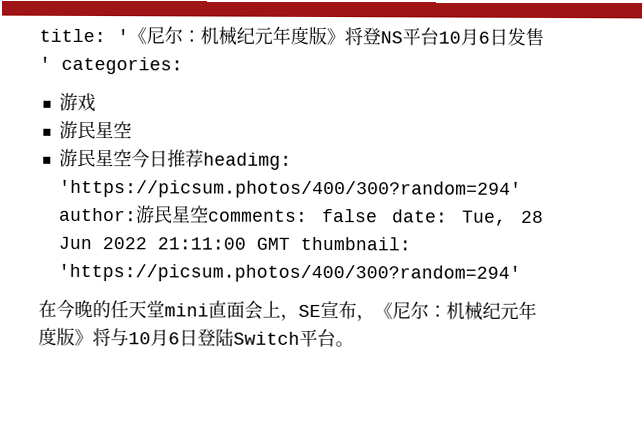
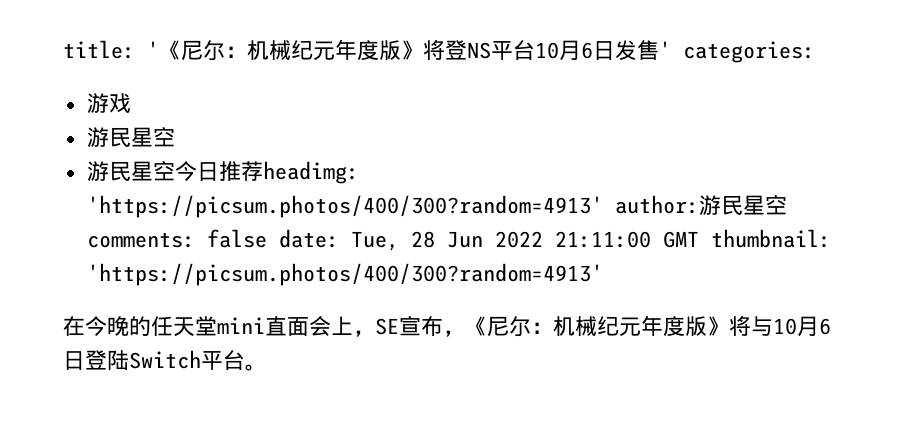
- 游民星空今日推荐headimg: 'https://picsum.photos/400/300?random=294' author:游民星空comments: false date: Tue, 28 Jun 2022 21:11:00 GMT thumbnail: 'https://picsum.photos/400/300?random=294'
+ 游民星空今日推荐headimg: 'https://picsum.photos/400/300?random=4913' author:游民星空comments: false date: Tue, 28 Jun 2022 21:11:00 GMT thumbnail: 'https://picsum.photos/400/300?random=4913'

